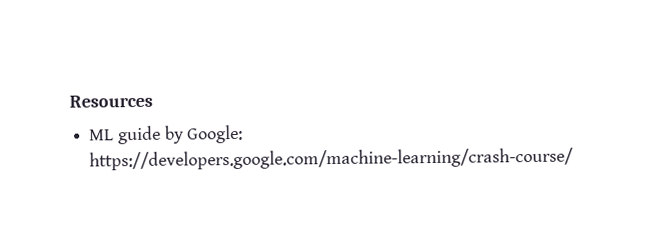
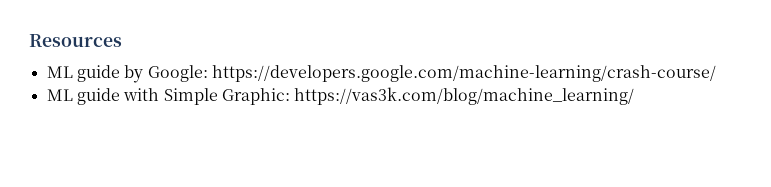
+ ML guide with Simple Graphic: https://vas3k.com/blog/machine_learning/

